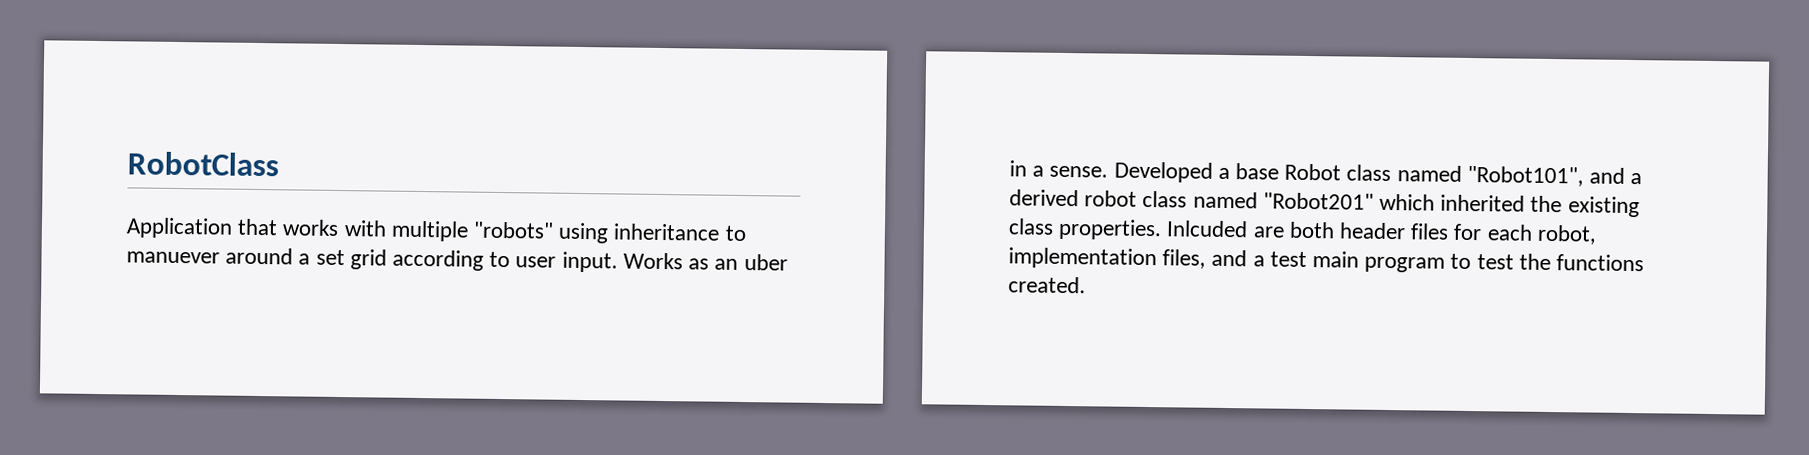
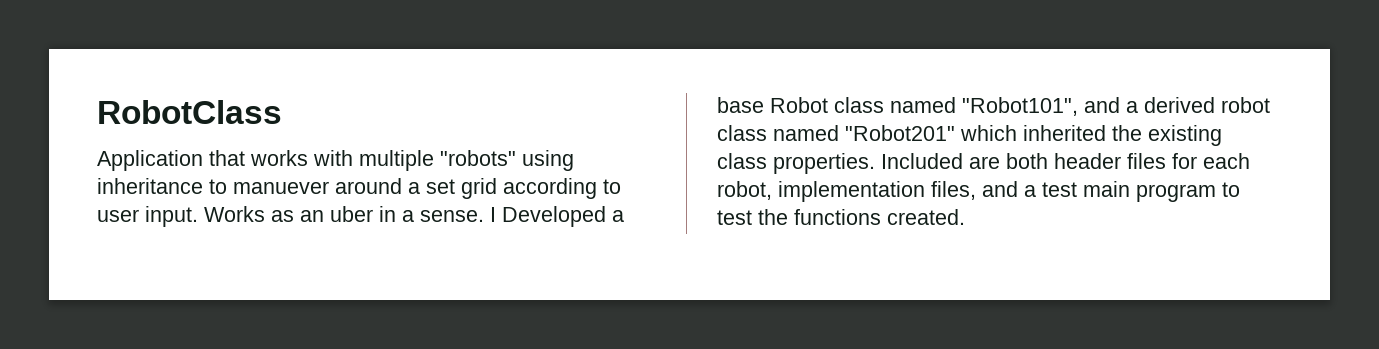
- Developed a base Robot class named "Robot101", and a derived robot class named "Robot201" which inherited the existing class properties.
+ I Developed a base Robot class named "Robot101", and a derived robot class named "Robot201" which inherited the existing class properties.
- Inlcuded are both header files for each robot, implementation files, and a test main program to test the functions created.
+ Included are both header files for each robot, implementation files, and a test main program to test the functions created.

